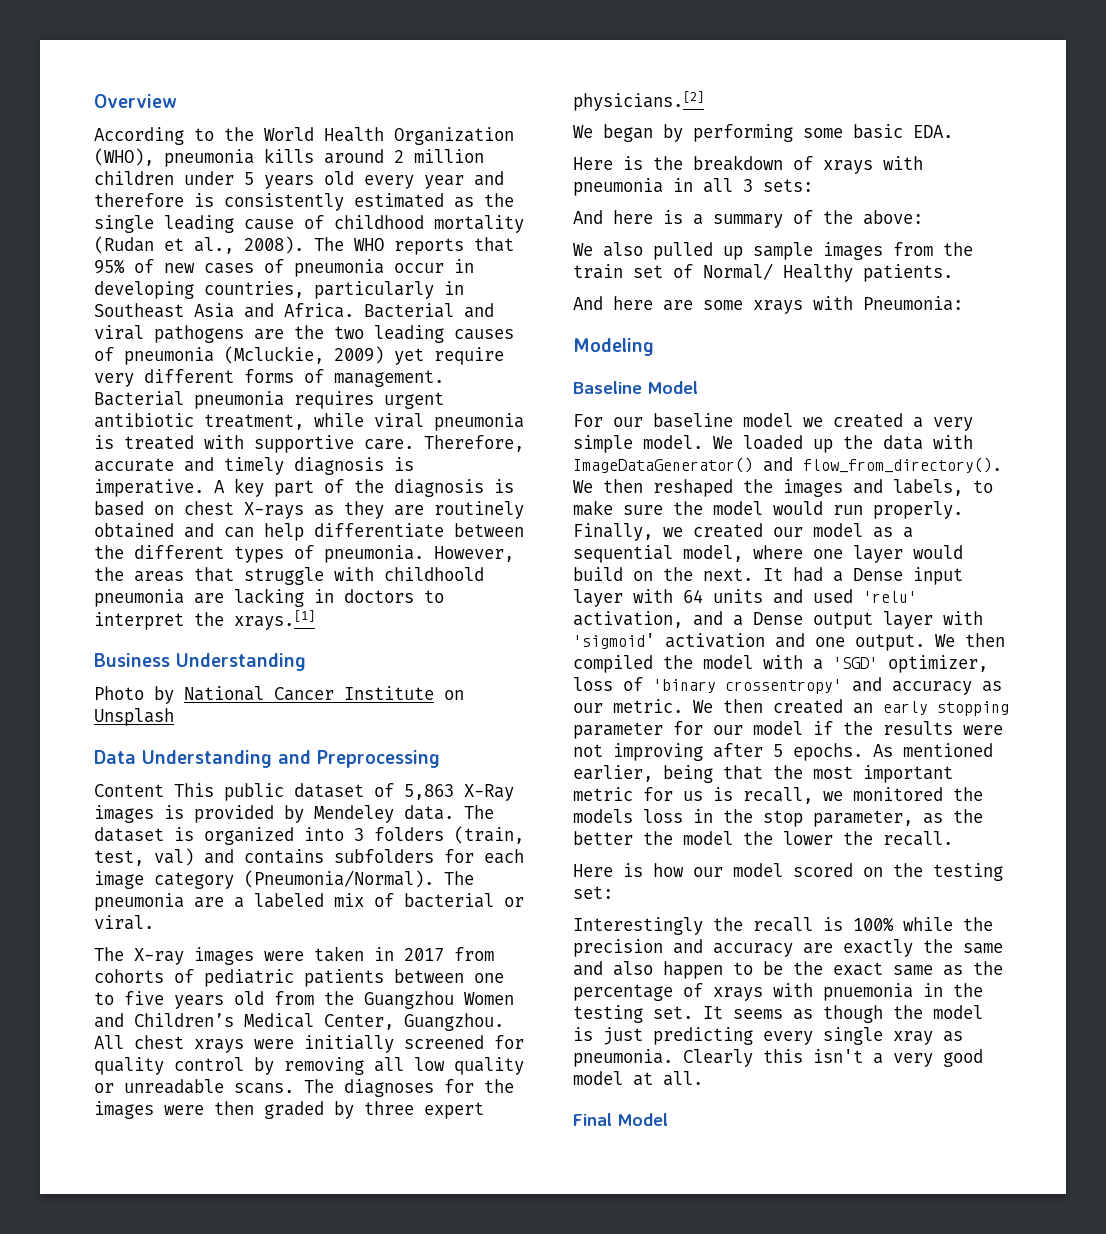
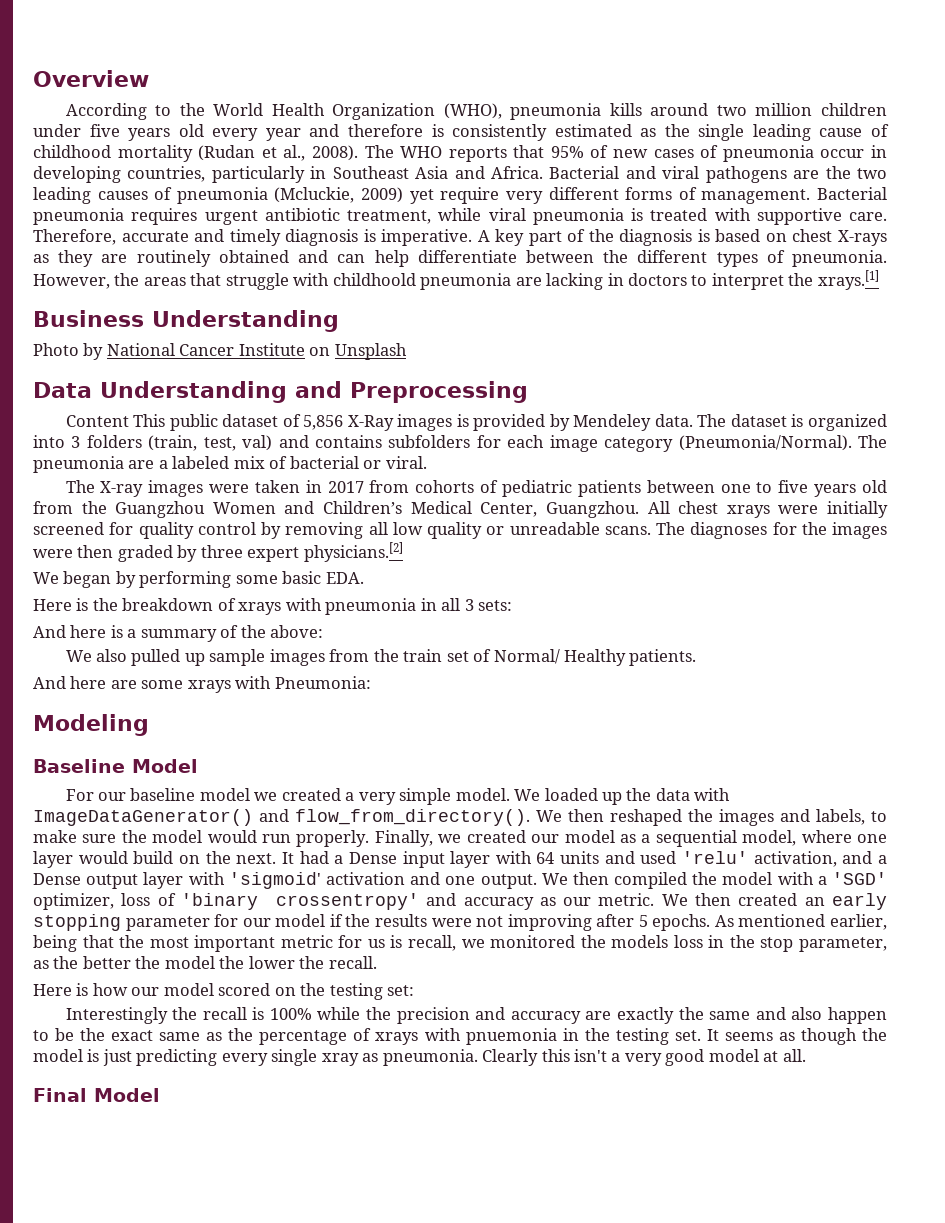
- According to the World Health Organization (WHO), pneumonia kills around 2 million children under 5 years old every year and therefore is consistently estimated as the single leading cause of childhood mortality (Rudan et al., 2008).
+ According to the World Health Organization (WHO), pneumonia kills around two million children under five years old every year and therefore is consistently estimated as the single leading cause of childhood mortality (Rudan et al., 2008).
- Content This public dataset of 5,863 X-Ray images is provided by Mendeley data.
+ Content This public dataset of 5,856 X-Ray images is provided by Mendeley data.

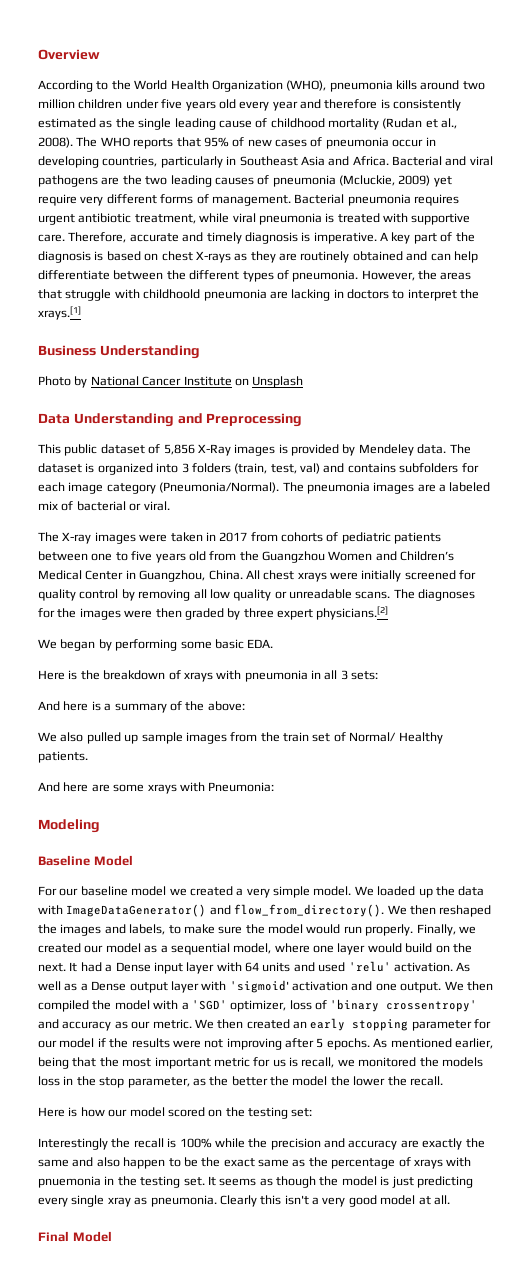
- Content This public dataset of 5,856 X-Ray images is provided by Mendeley data.
+ This public dataset of 5,856 X-Ray images is provided by Mendeley data.
- The pneumonia are a labeled mix of bacterial or viral.
+ The pneumonia images are a labeled mix of bacterial or viral.
- The X-ray images were taken in 2017 from cohorts of pediatric patients between one to five years old from the Guangzhou Women and Children’s Medical Center, Guangzhou.
+ The X-ray images were taken in 2017 from cohorts of pediatric patients between one to five years old from the Guangzhou Women and Children’s Medical Center in Guangzhou, China.
- It had a Dense input layer with 64 units and used 'relu' activation, and a Dense output layer with 'sigmoid' activation and one output.
+ It had a Dense input layer with 64 units and used 'relu' activation. As well as a Dense output layer with 'sigmoid' activation and one output.

